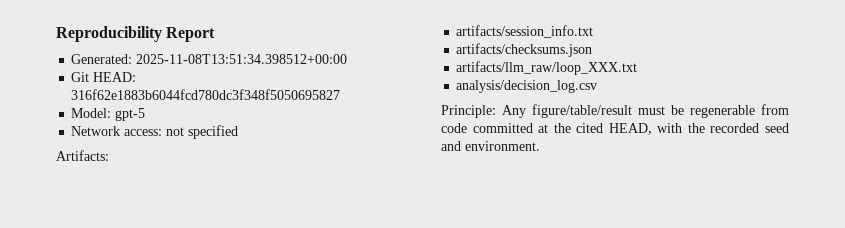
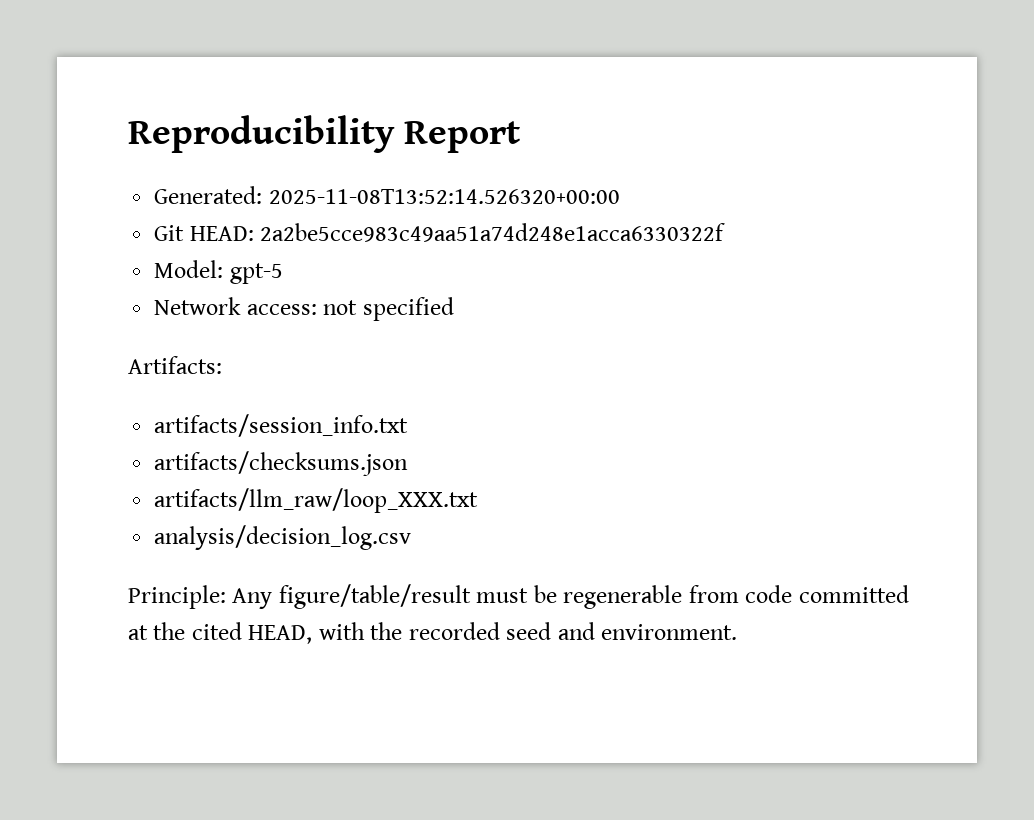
- Generated: 2025-11-08T13:51:34.398512+00:00
+ Generated: 2025-11-08T13:52:14.526320+00:00
- Git HEAD: 316f62e1883b6044fcd780dc3f348f5050695827
+ Git HEAD: 2a2be5cce983c49aa51a74d248e1acca6330322f

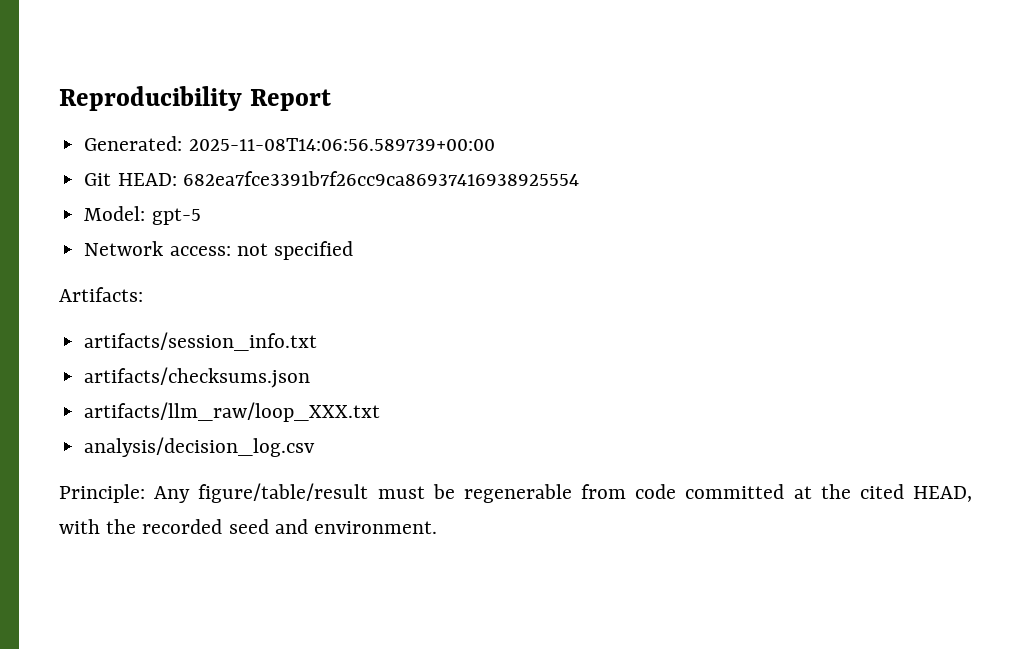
- Generated: 2025-11-08T13:52:14.526320+00:00
+ Generated: 2025-11-08T14:06:56.589739+00:00
- Git HEAD: 2a2be5cce983c49aa51a74d248e1acca6330322f
+ Git HEAD: 682ea7fce3391b7f26cc9ca86937416938925554

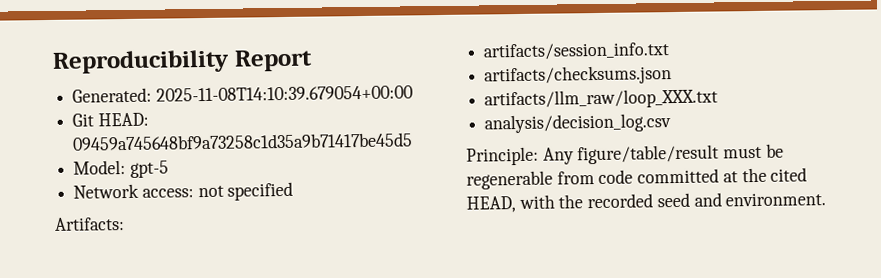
- Generated: 2025-11-08T14:06:56.589739+00:00
+ Generated: 2025-11-08T14:10:39.679054+00:00
- Git HEAD: 682ea7fce3391b7f26cc9ca86937416938925554
+ Git HEAD: 09459a745648bf9a73258c1d35a9b71417be45d5

